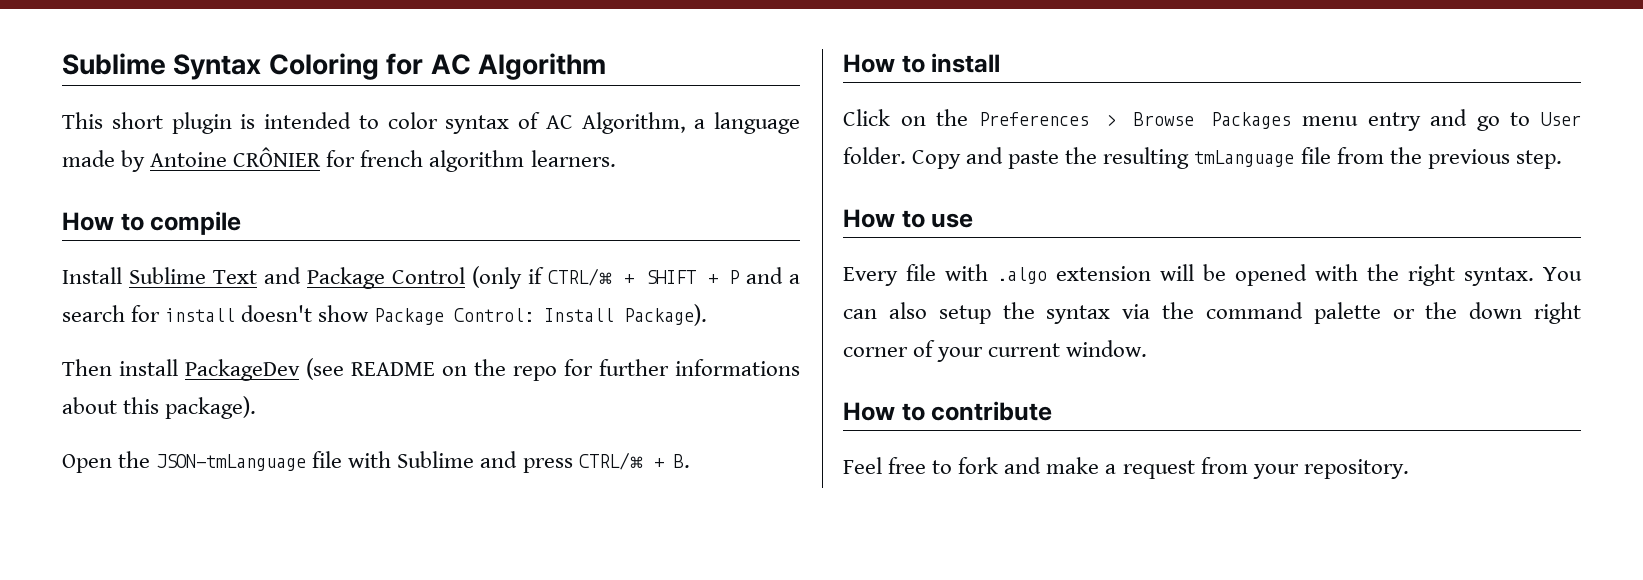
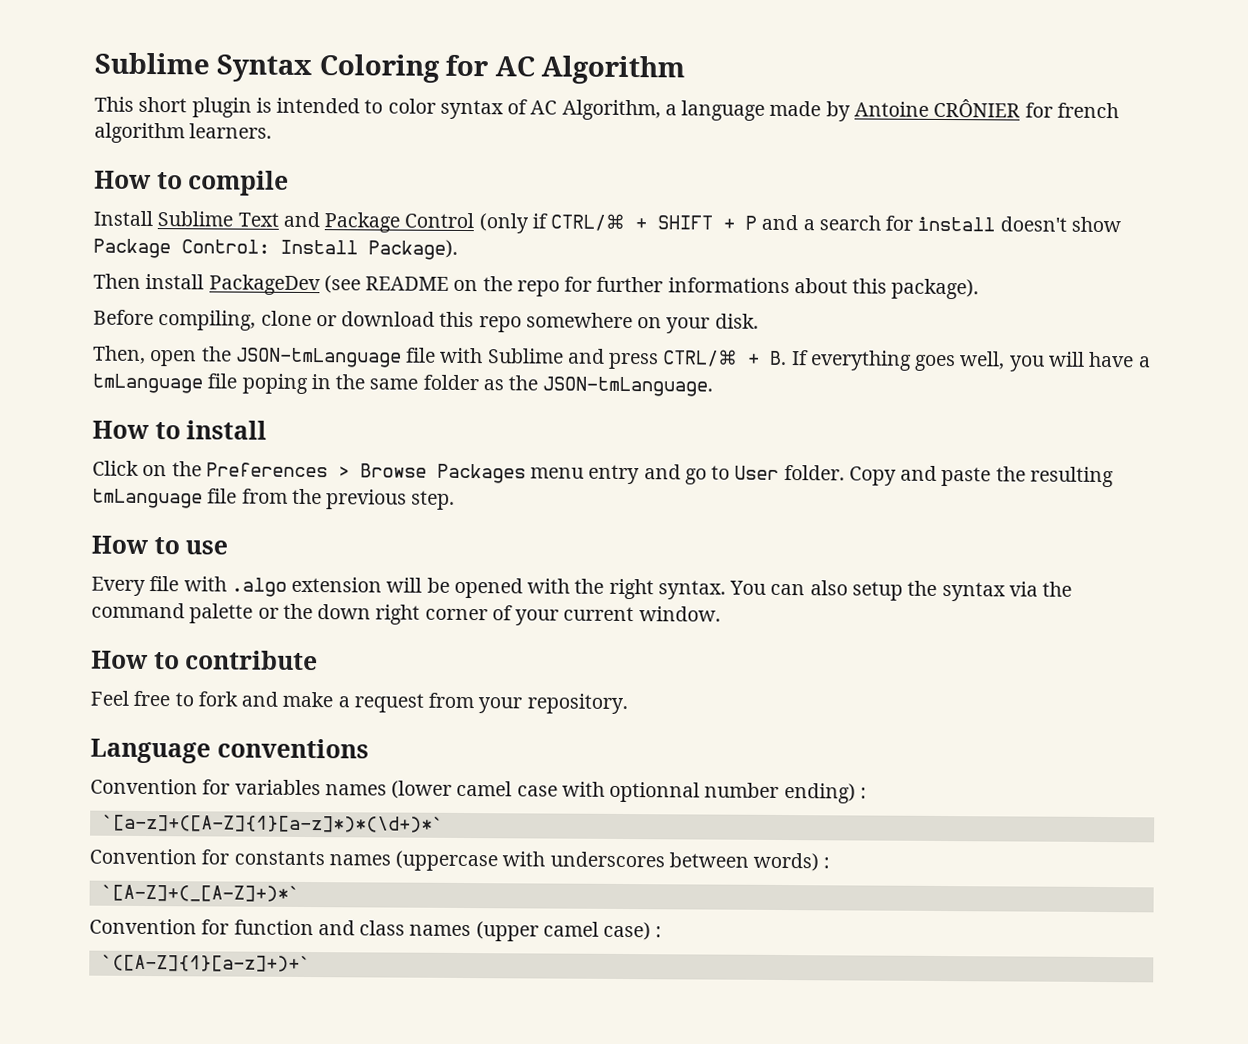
- Open the JSON-tmLanguage file with Sublime and press CTRL/⌘ + B.
+ Before compiling, clone or download this repo somewhere on your disk.
+ Then, open the JSON-tmLanguage file with Sublime and press CTRL/⌘ + B. If everything goes well, you will have a tmLanguage file poping in the same folder as the JSON-tmLanguage.
+ Language conventions
+ Convention for variables names (lower camel case with optionnal number ending) :
+ `[a-z]+([A-Z]{1}[a-z]*)*(\d+)*`
+ Convention for constants names (uppercase with underscores between words) :
+ `[A-Z]+(_[A-Z]+)*`
+ Convention for function and class names (upper camel case) :
+ `([A-Z]{1}[a-z]+)+`

